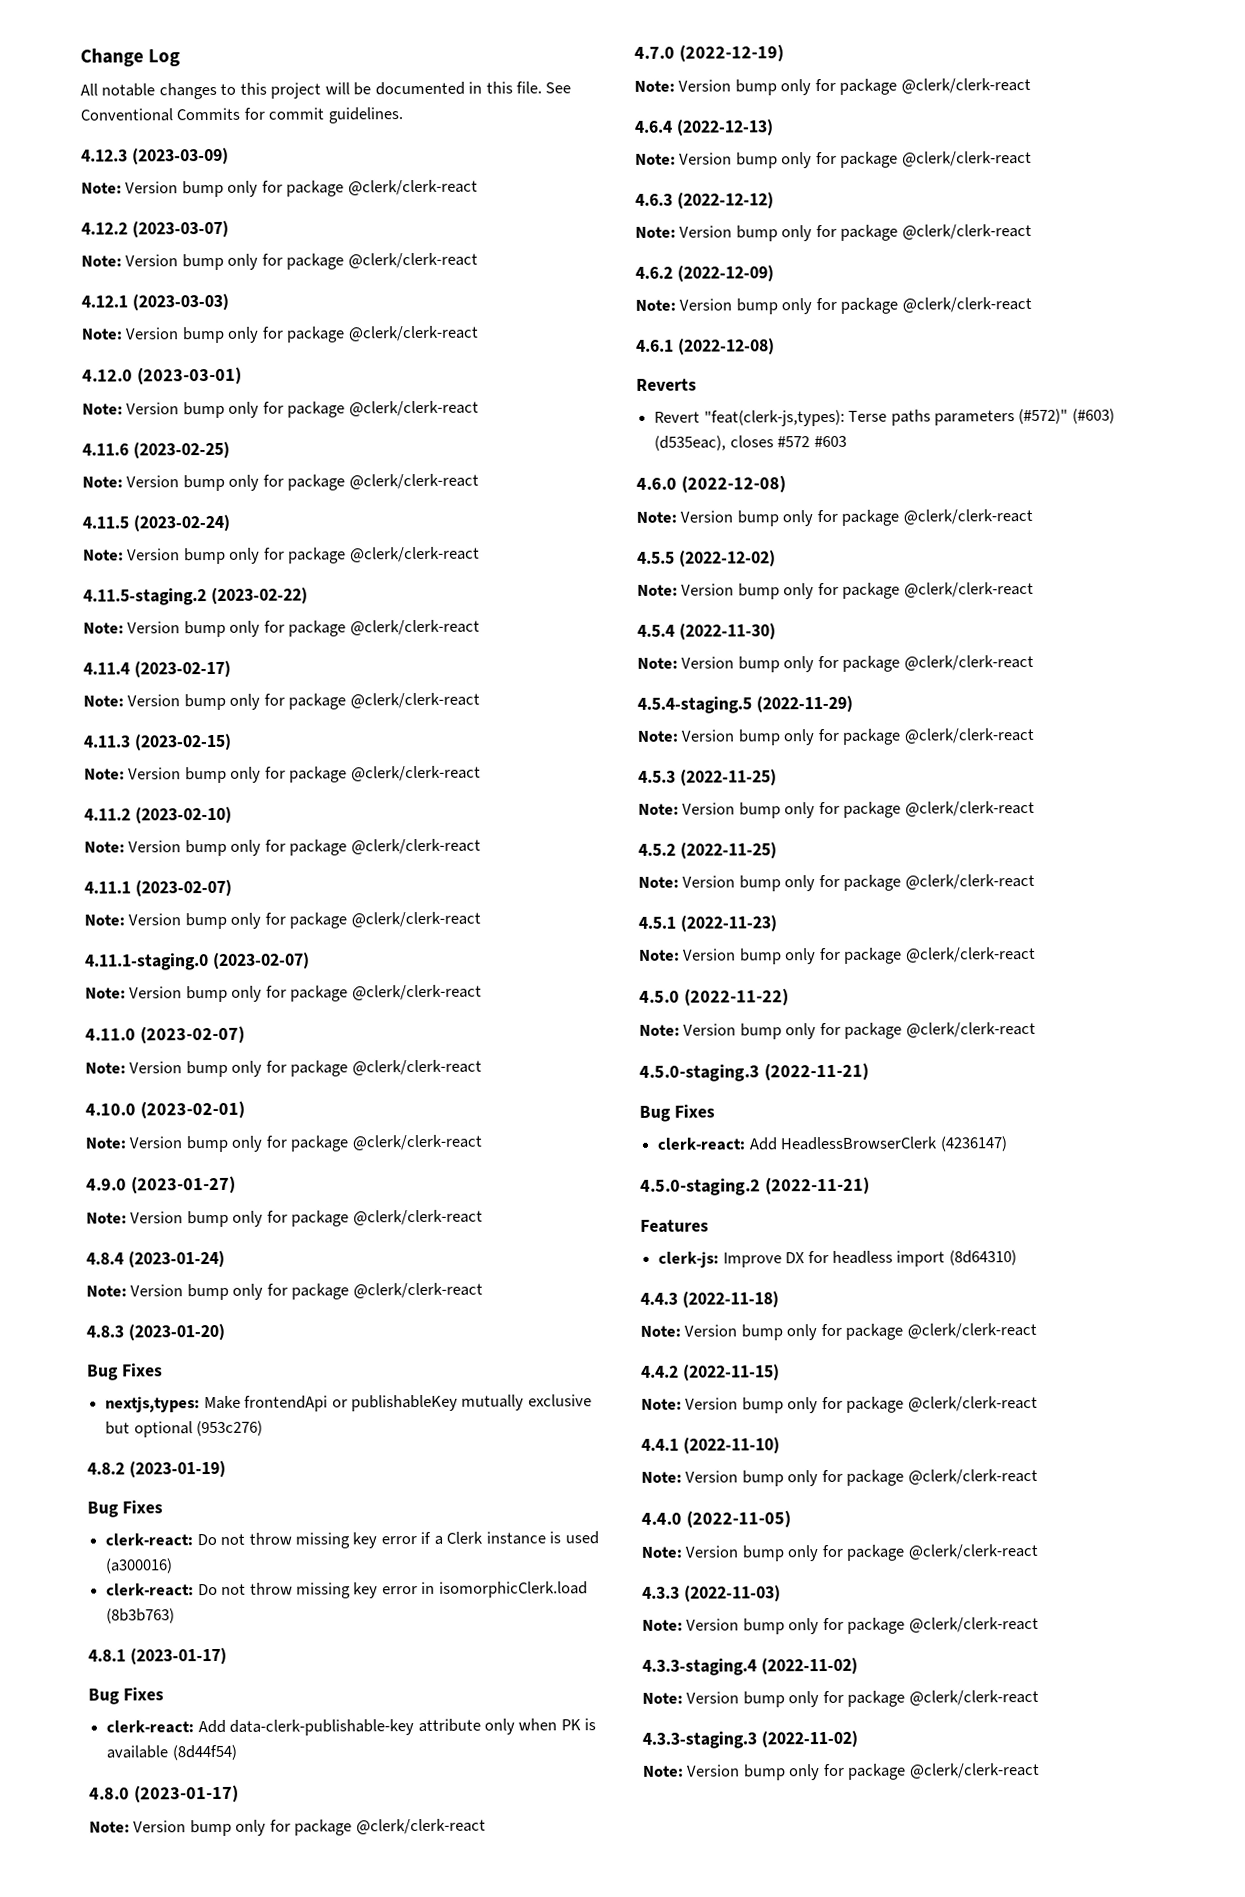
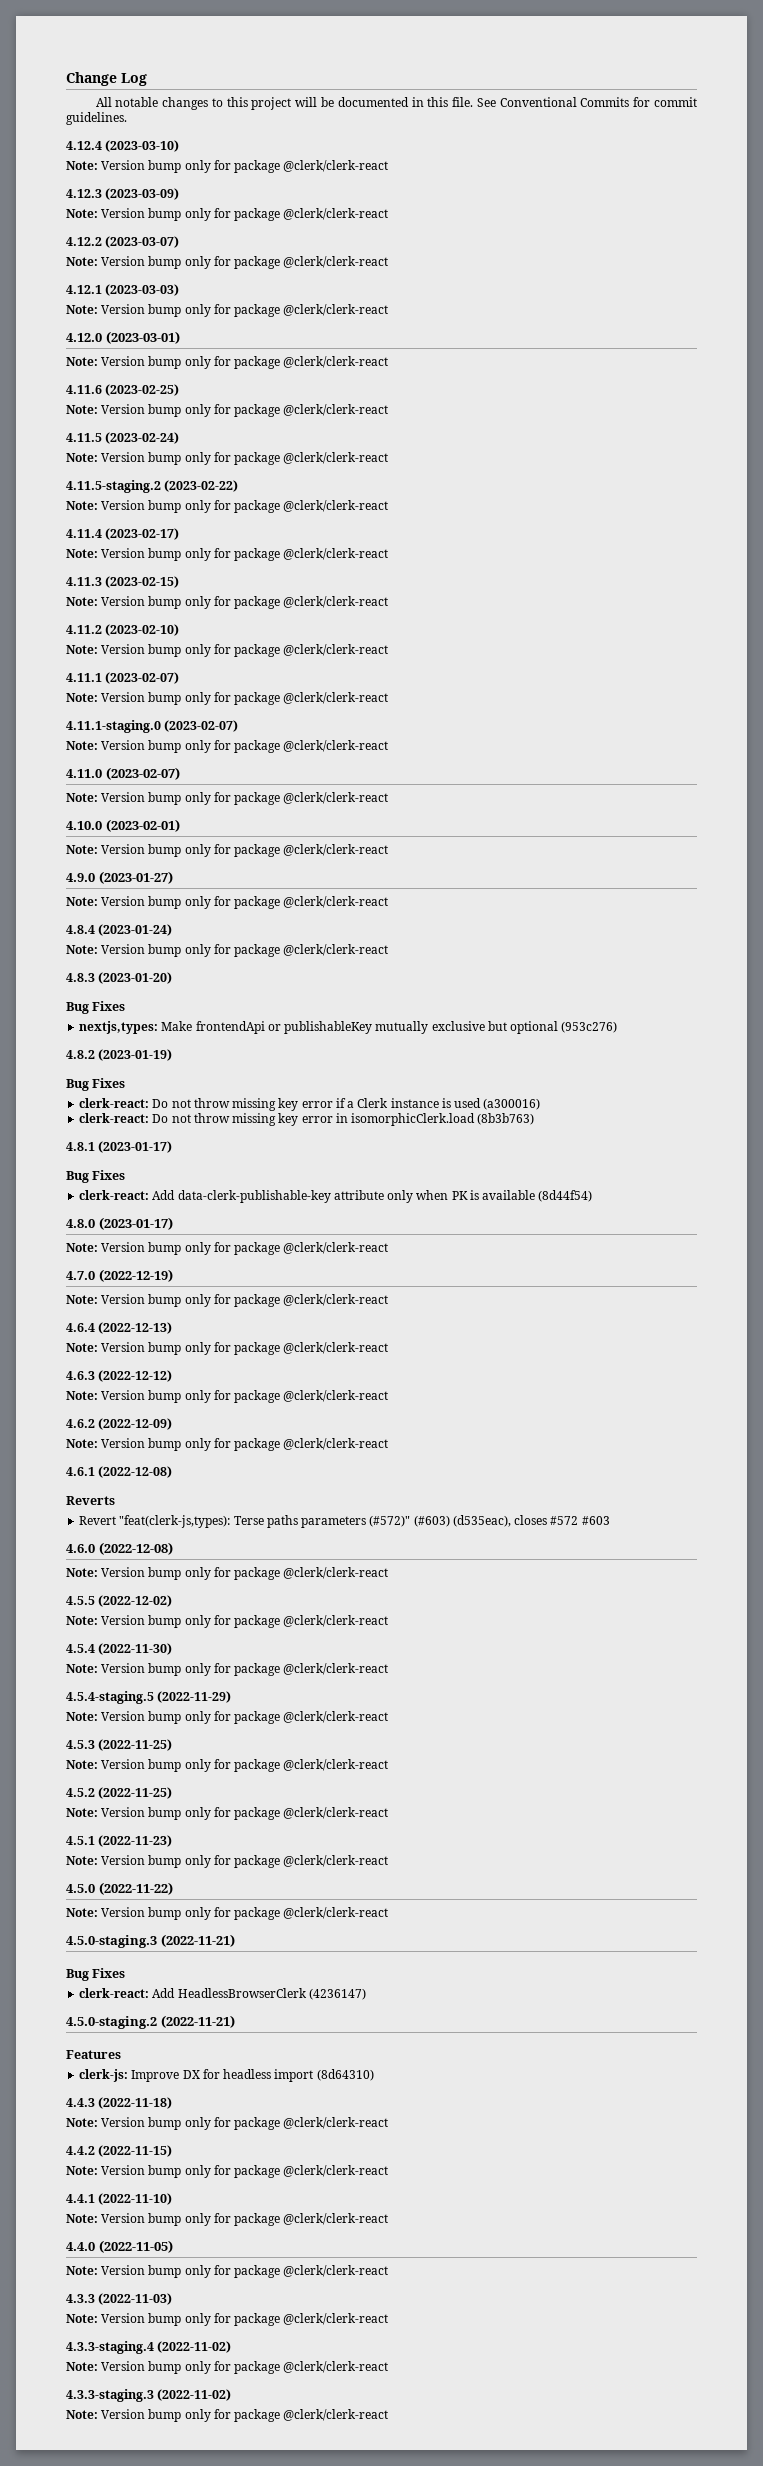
+ 4.12.4 (2023-03-10)
+ Note: Version bump only for package @clerk/clerk-react

